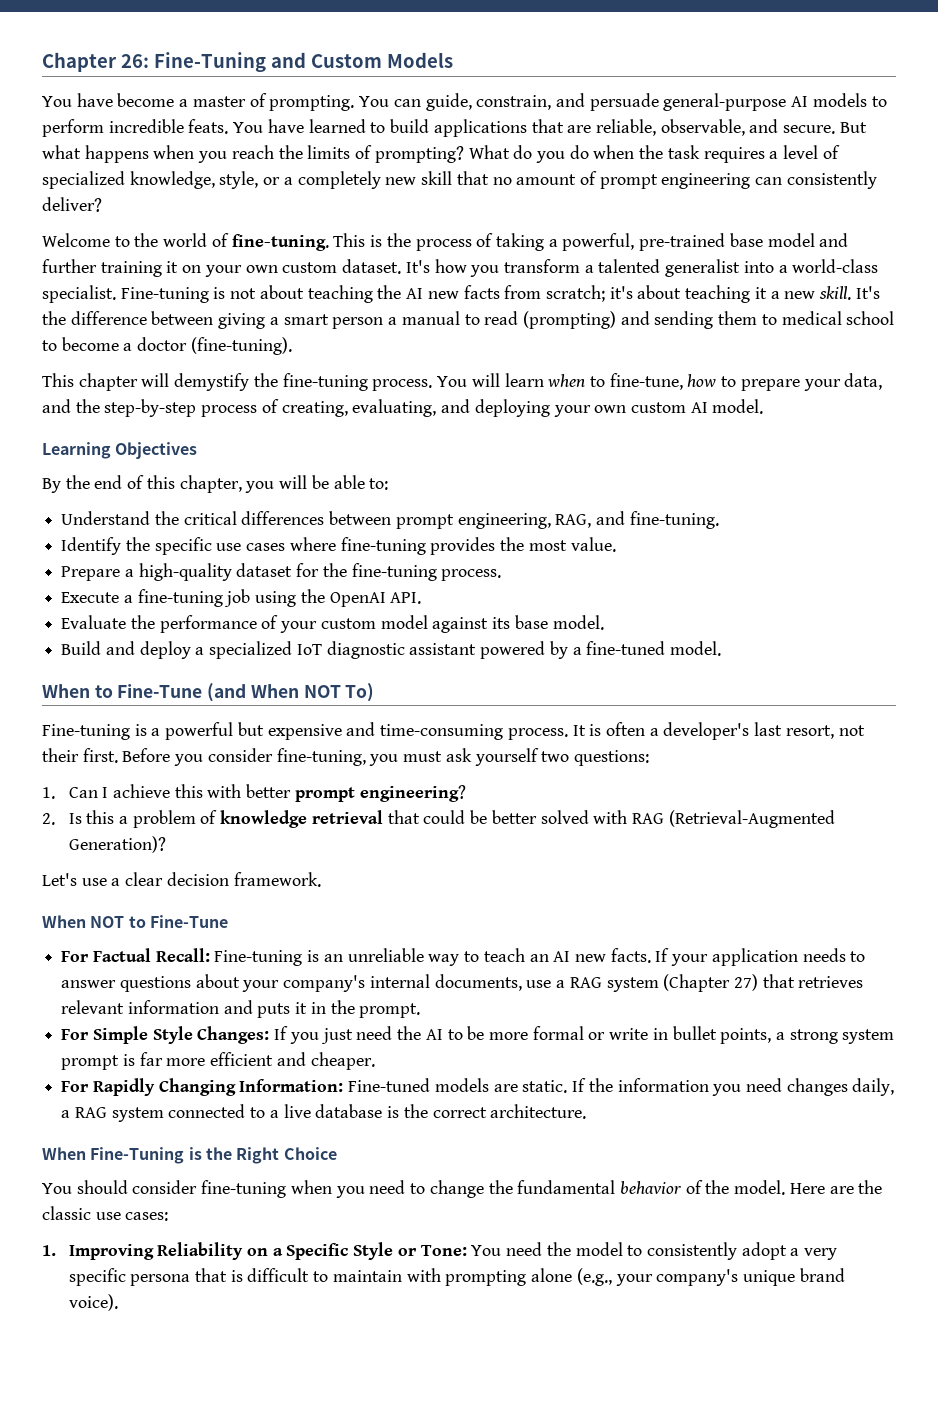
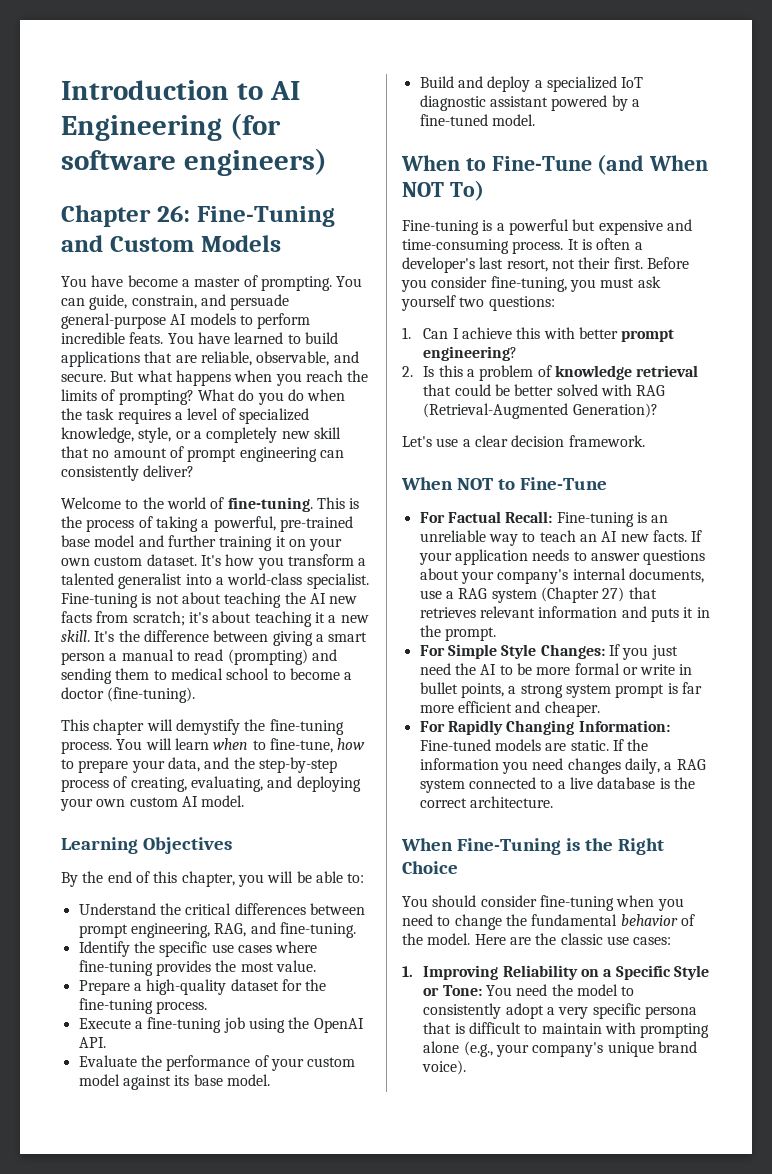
+ Introduction to AI Engineering (for software engineers)

